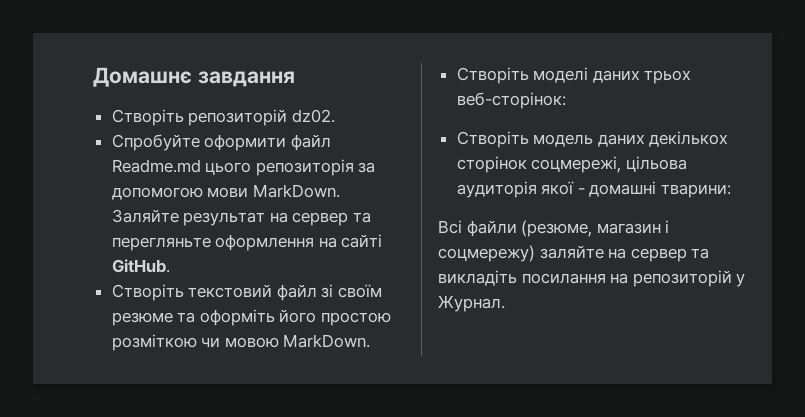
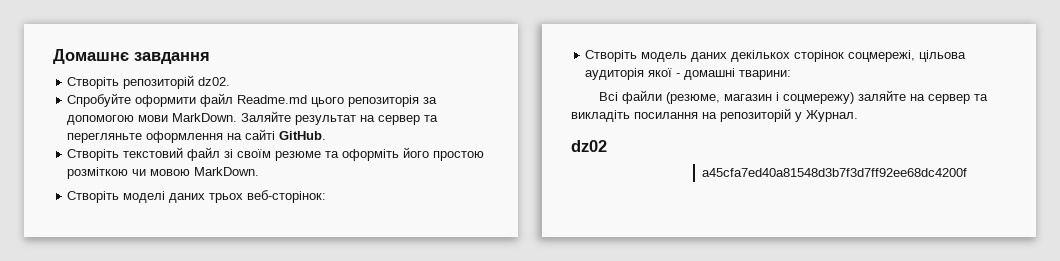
+ dz02
+ a45cfa7ed40a81548d3b7f3d7ff92ee68dc4200f

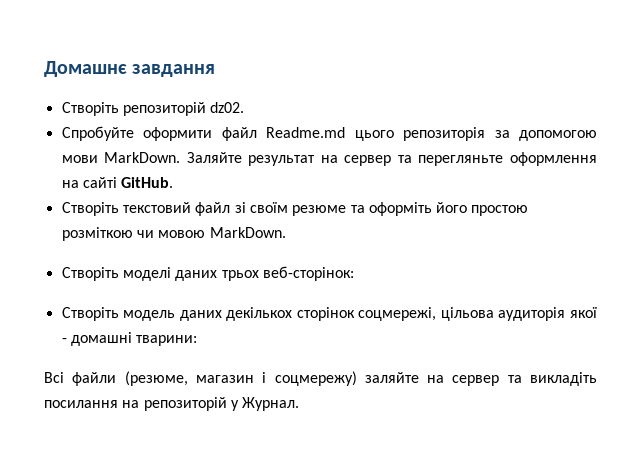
- dz02
- a45cfa7ed40a81548d3b7f3d7ff92ee68dc4200f

